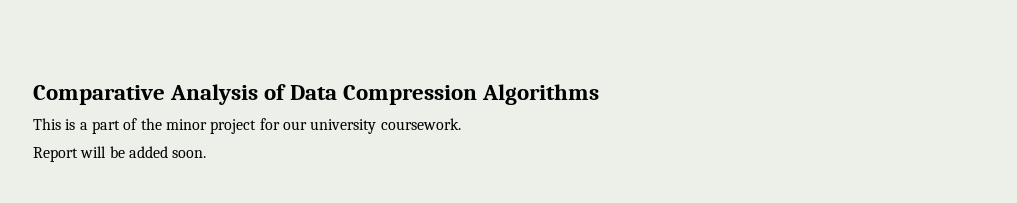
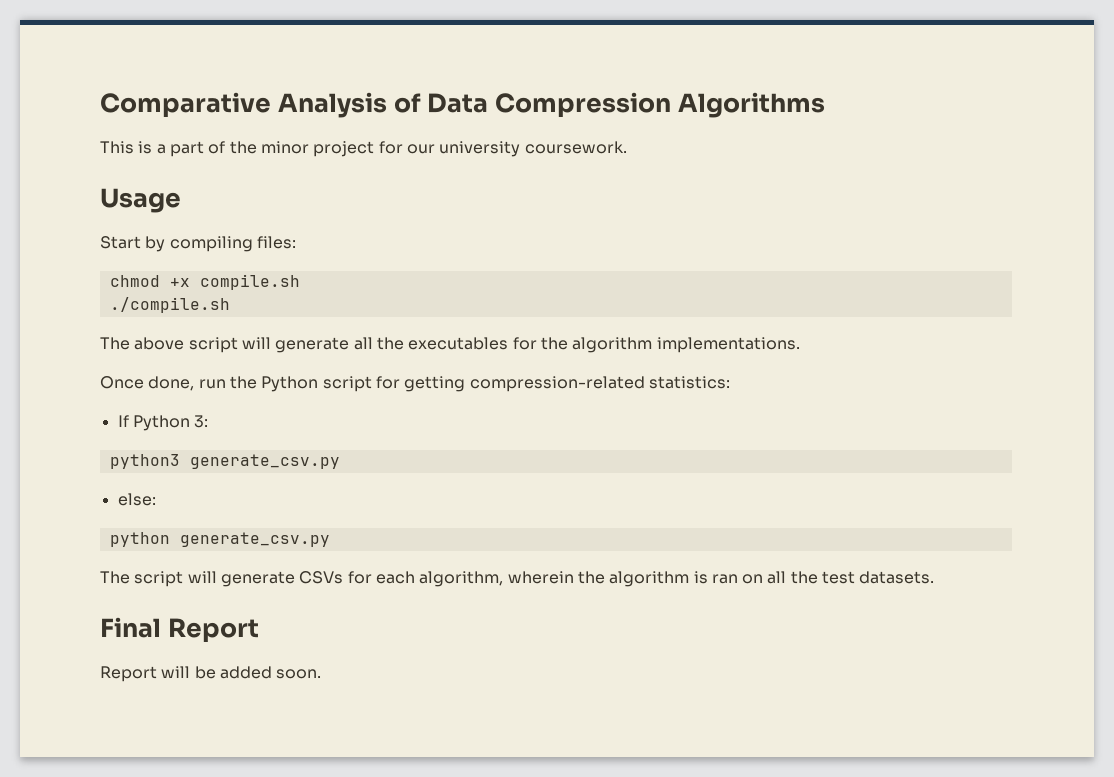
+ Usage
+ Start by compiling files:
+ chmod +x compile.sh
+ ./compile.sh
+ The above script will generate all the executables for the algorithm implementations.
+ Once done, run the Python script for getting compression-related statistics:
+ If Python 3:
+ python3 generate_csv.py
+ else:
+ python generate_csv.py
+ The script will generate CSVs for each algorithm, wherein the algorithm is ran on all the test datasets.
+ Final Report

